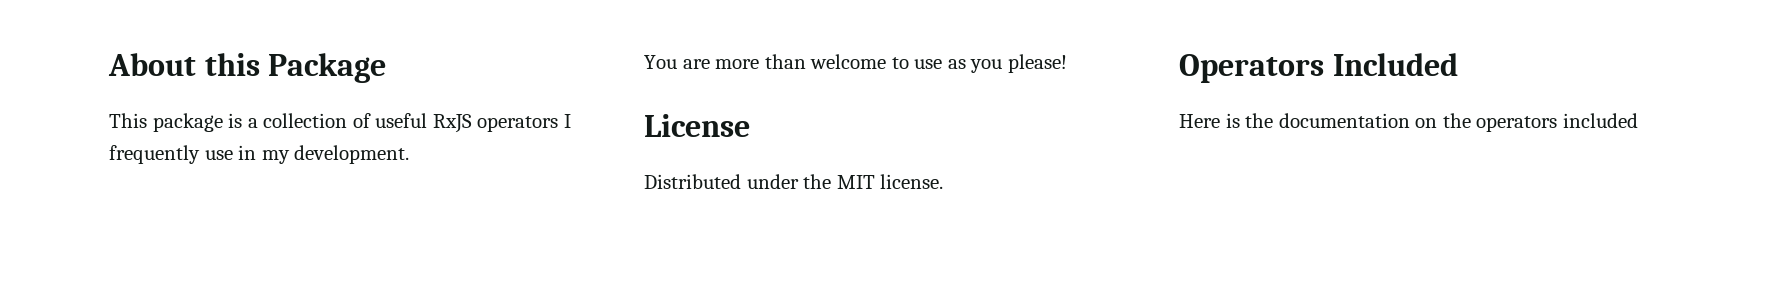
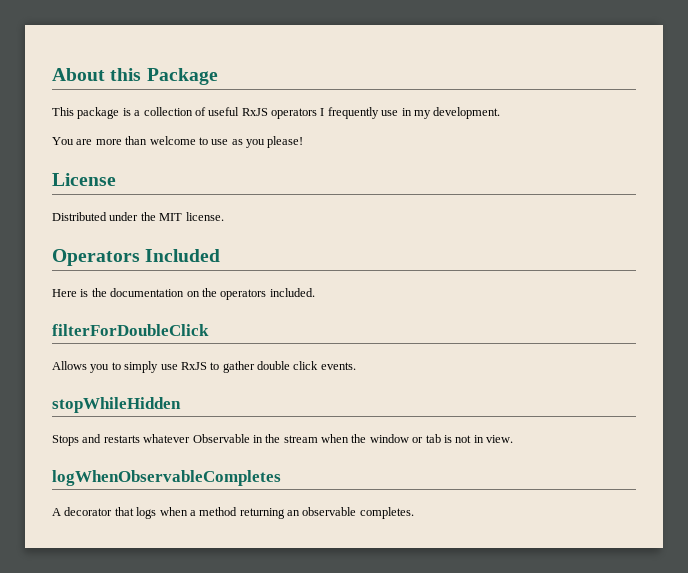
- Here is the documentation on the operators included
+ Here is the documentation on the operators included.
+ filterForDoubleClick
+ Allows you to simply use RxJS to gather double click events.
+ stopWhileHidden
+ Stops and restarts whatever Observable in the stream when the window or tab is not in view.
+ logWhenObservableCompletes
+ A decorator that logs when a method returning an observable completes.

